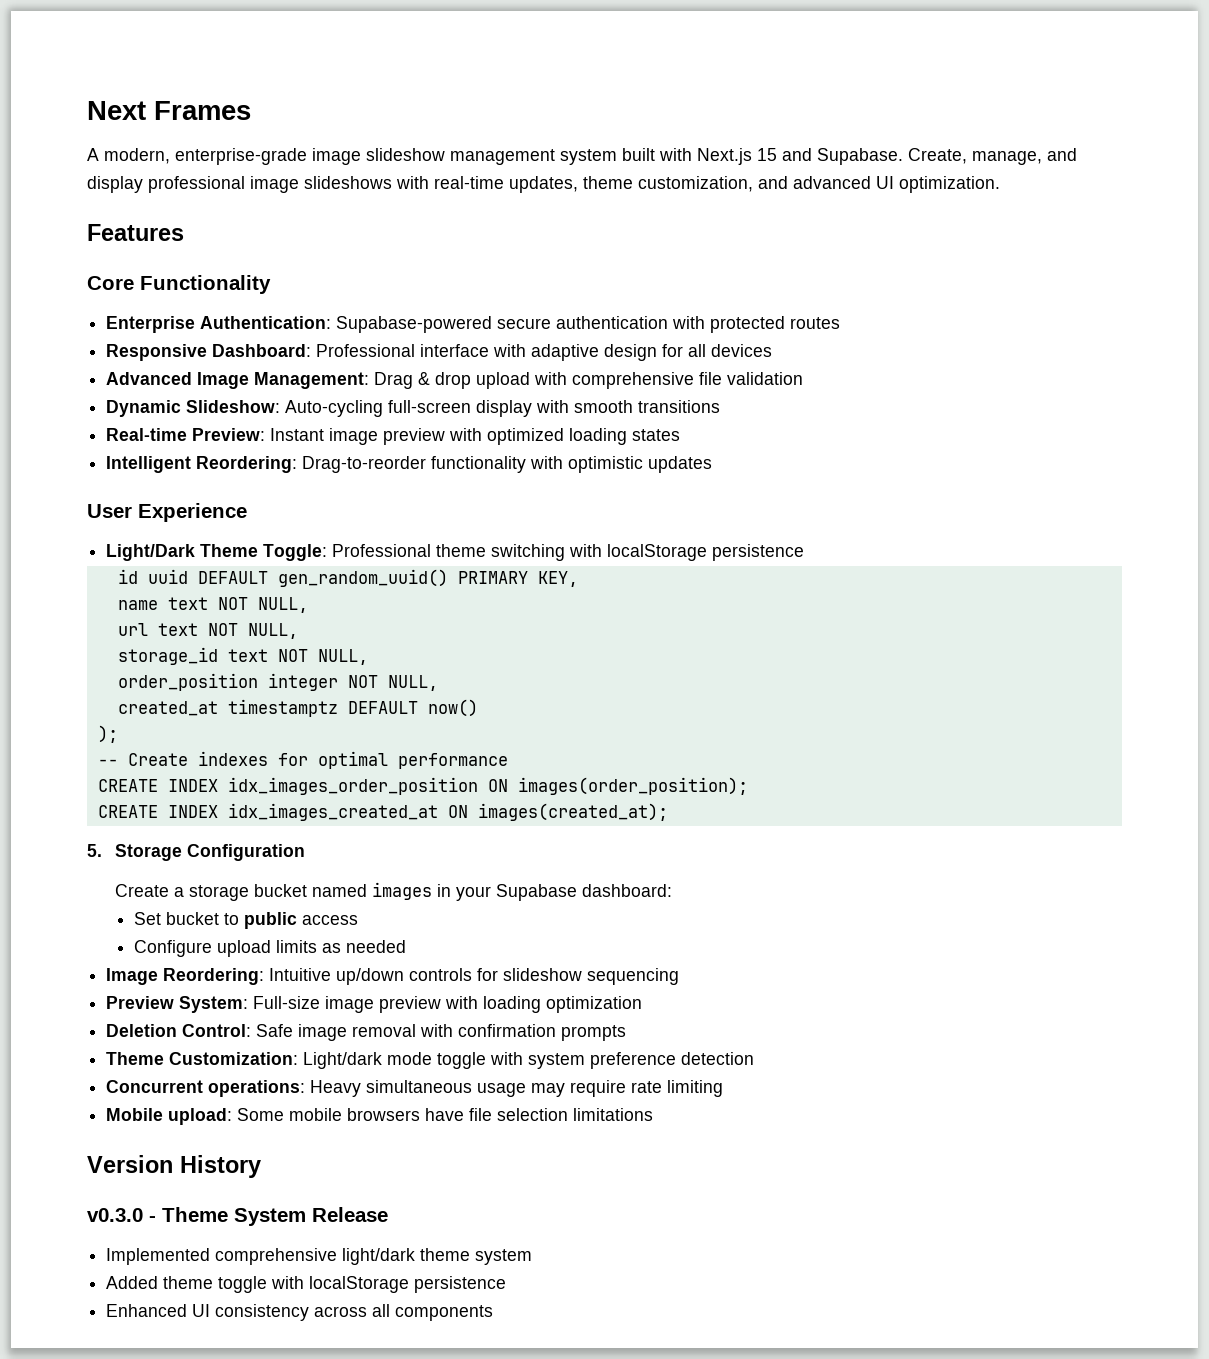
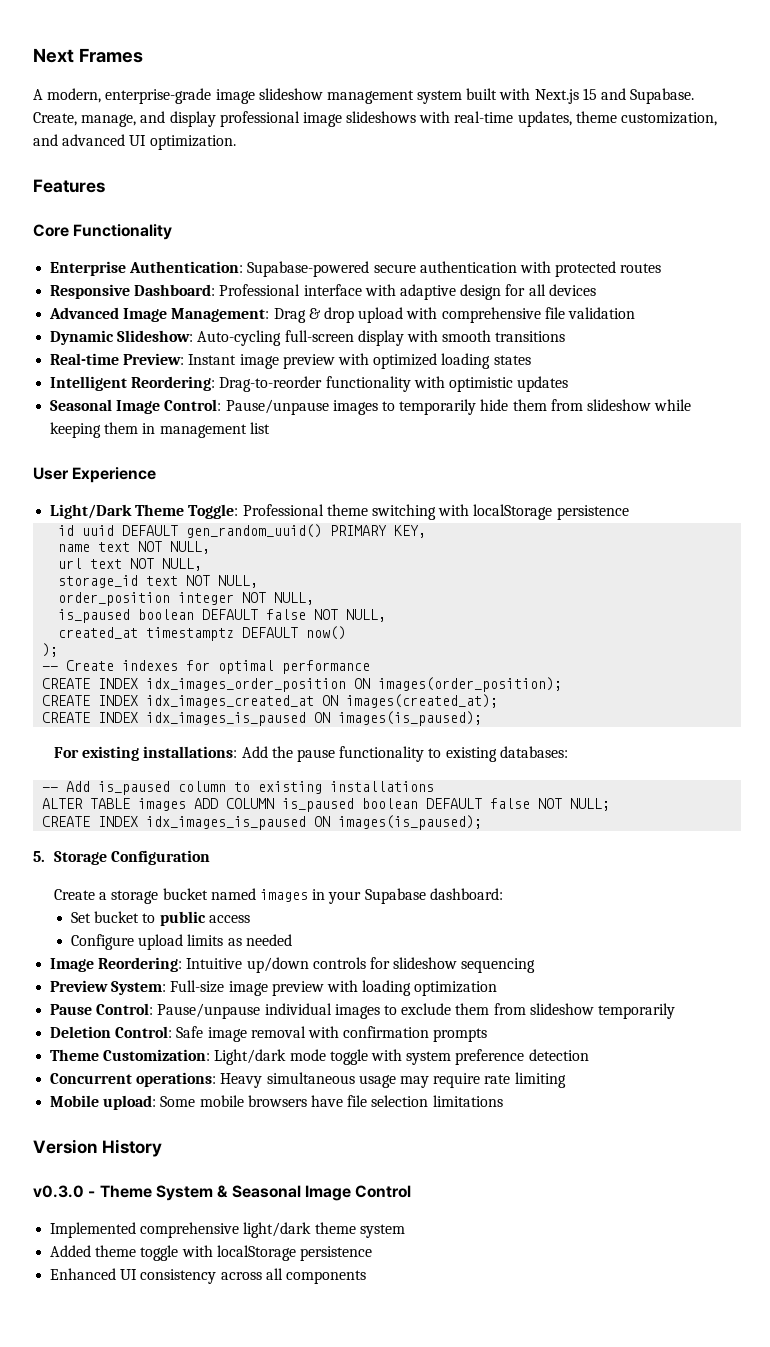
+ Seasonal Image Control: Pause/unpause images to temporarily hide them from slideshow while keeping them in management list
+ is_paused boolean DEFAULT false NOT NULL,
  CREATE INDEX idx_images_created_at ON images(created_at);
+ CREATE INDEX idx_images_is_paused ON images(is_paused);
+ For existing installations: Add the pause functionality to existing databases:
+ -- Add is_paused column to existing installations
+ ALTER TABLE images ADD COLUMN is_paused boolean DEFAULT false NOT NULL;
+ CREATE INDEX idx_images_is_paused ON images(is_paused);
+ Pause Control: Pause/unpause individual images to exclude them from slideshow temporarily
- v0.3.0 - Theme System Release
+ v0.3.0 - Theme System & Seasonal Image Control

